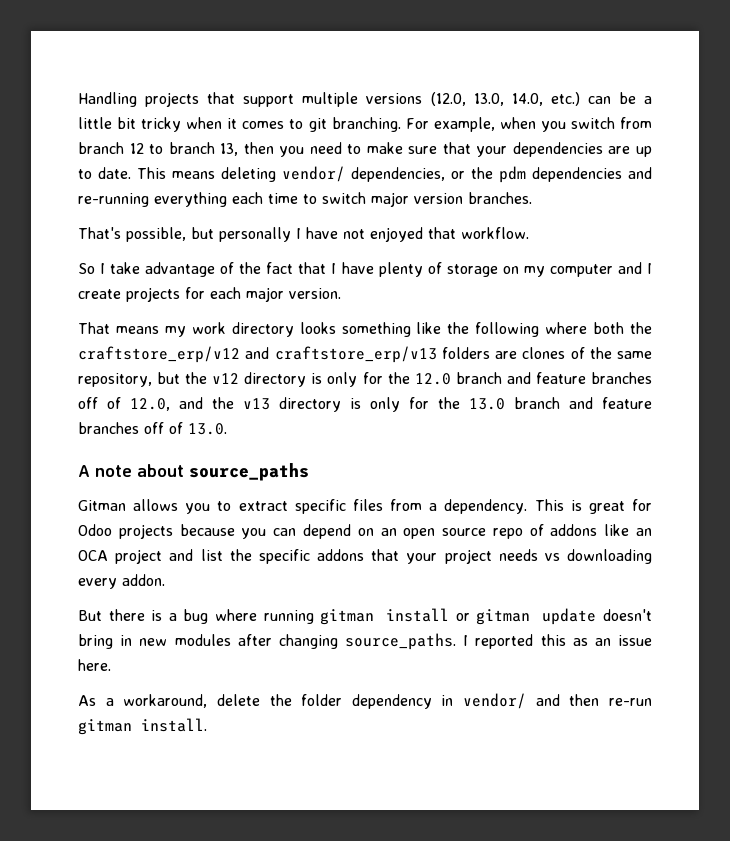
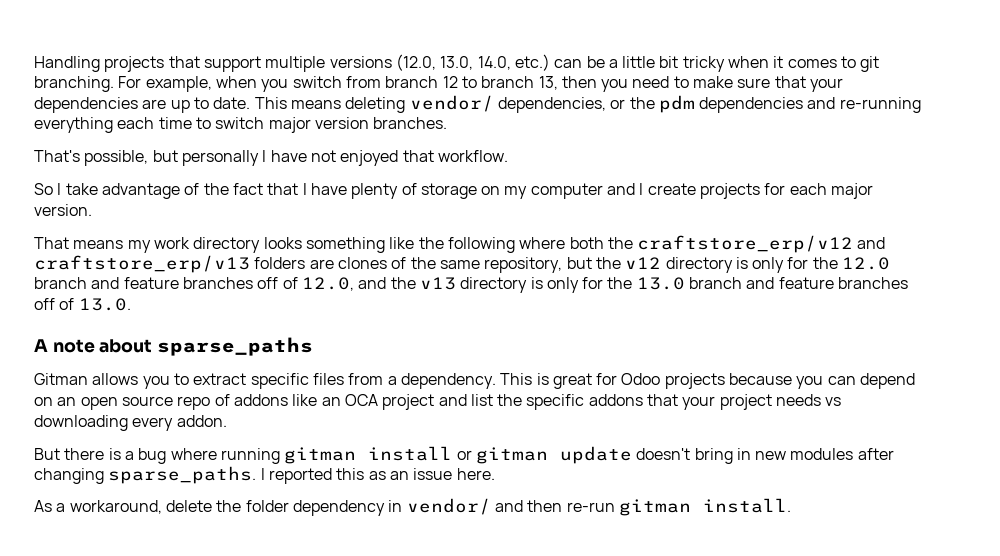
- A note about source_paths
+ A note about sparse_paths
- But there is a bug where running gitman install or gitman update doesn't bring in new modules after changing source_paths.
+ But there is a bug where running gitman install or gitman update doesn't bring in new modules after changing sparse_paths.

